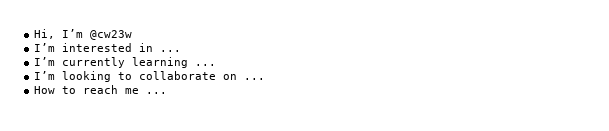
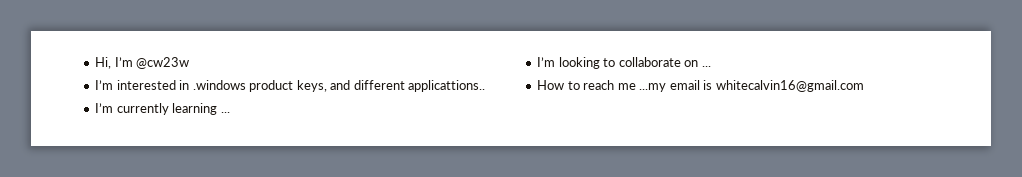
- I’m interested in ...
+ I’m interested in .windows product keys, and different applicattions..
- How to reach me ...
+ How to reach me ...my email is whitecalvin16@gmail.com

